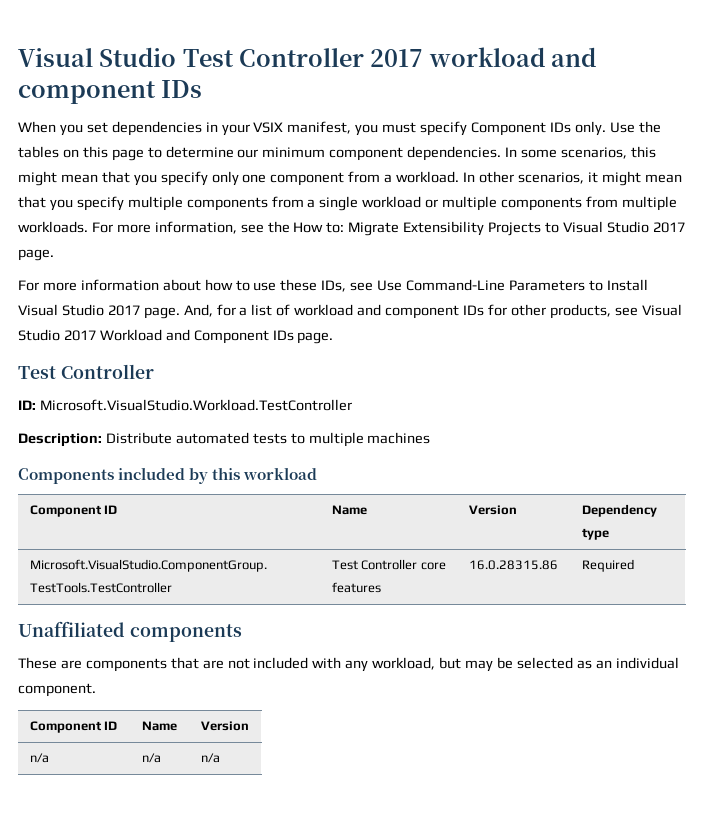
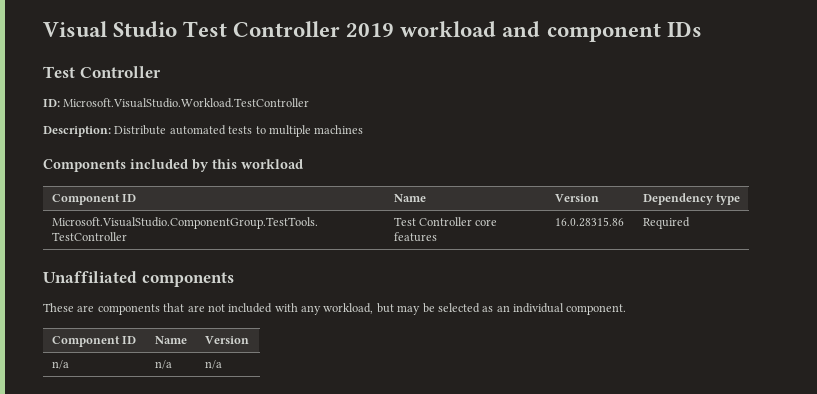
- Visual Studio Test Controller 2017 workload and component IDs
- When you set dependencies in your VSIX manifest, you must specify Component IDs only. Use the tables on this page to determine our minimum component dependencies. In some scenarios, this might mean that you specify only one component from a workload. In other scenarios, it might mean that you specify multiple components from a single workload or multiple components from multiple workloads. For more information, see the How to: Migrate Extensibility Projects to Visual Studio 2017 page.
- For more information about how to use these IDs, see Use Command-Line Parameters to Install Visual Studio 2017 page. And, for a list of workload and component IDs for other products, see Visual Studio 2017 Workload and Component IDs page.
+ Visual Studio Test Controller 2019 workload and component IDs

